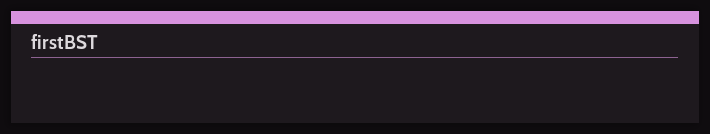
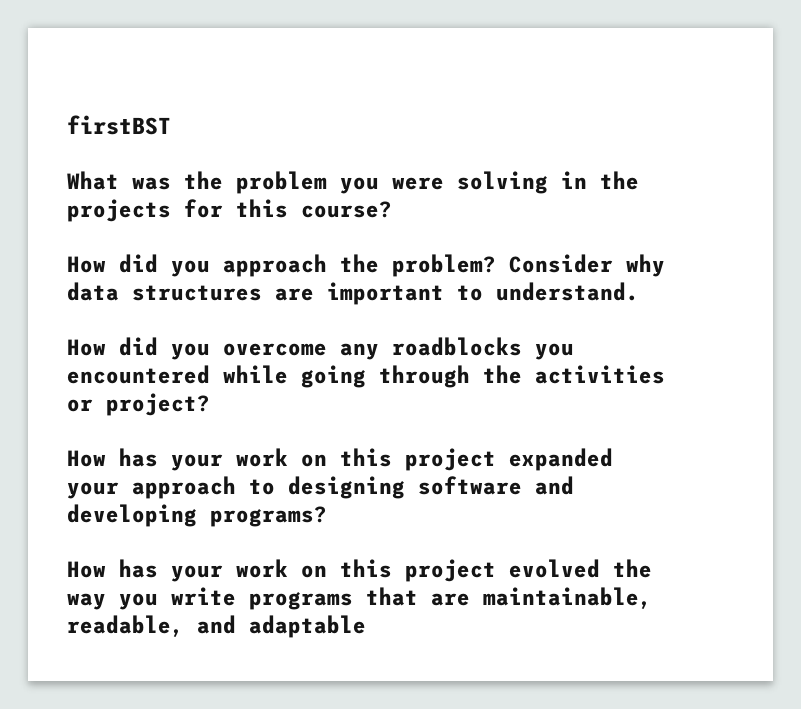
+ What was the problem you were solving in the projects for this course?
+ How did you approach the problem? Consider why data structures are important to understand.
+ How did you overcome any roadblocks you encountered while going through the activities or project?
+ How has your work on this project expanded your approach to designing software and developing programs?
+ How has your work on this project evolved the way you write programs that are maintainable, readable, and adaptable

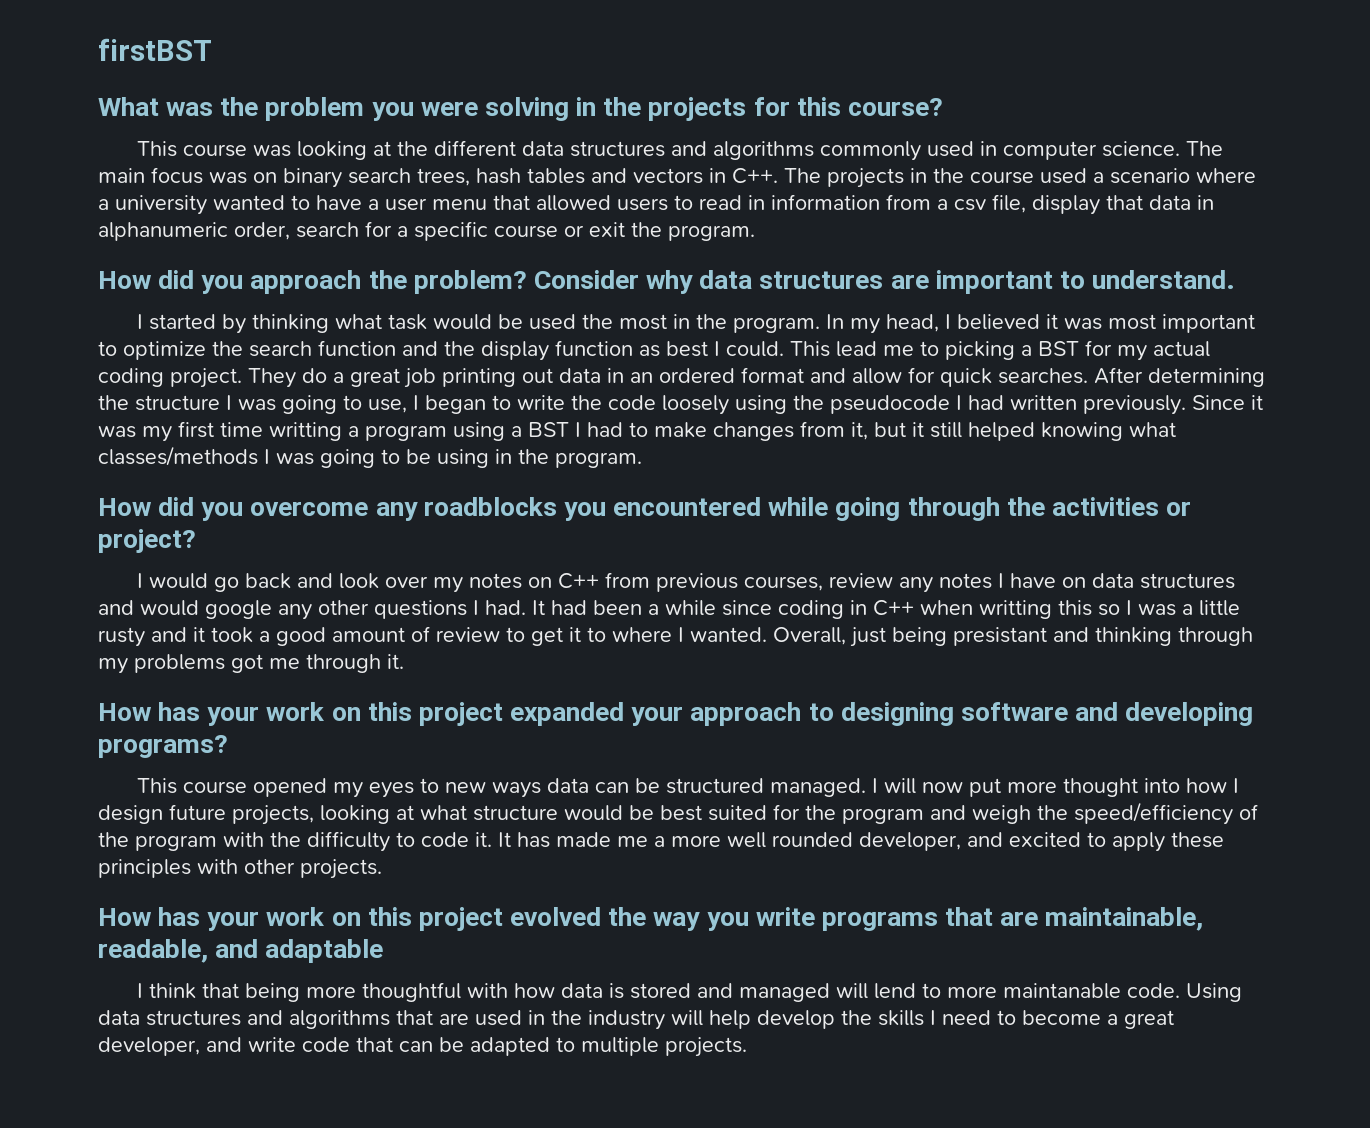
+ This course was looking at the different data structures and algorithms commonly used in computer science. The main focus was on binary search trees, hash tables and vectors in C++. The projects in the course used a scenario where a university wanted to have a user menu that allowed users to read in information from a csv file, display that data in alphanumeric order, search for a specific course or exit the program.
+ I started by thinking what task would be used the most in the program. In my head, I believed it was most important to optimize the search function and the display function as best I could. This lead me to picking a BST for my actual coding project. They do a great job printing out data in an ordered format and allow for quick searches. After determining the structure I was going to use, I began to write the code loosely using the pseudocode I had written previously. Since it was my first time writting a program using a BST I had to make changes from it, but it still helped knowing what classes/methods I was going to be using in the program.
+ I would go back and look over my notes on C++ from previous courses, review any notes I have on data structures and would google any other questions I had. It had been a while since coding in C++ when writting this so I was a little rusty and it took a good amount of review to get it to where I wanted. Overall, just being presistant and thinking through my problems got me through it.
+ This course opened my eyes to new ways data can be structured managed. I will now put more thought into how I design future projects, looking at what structure would be best suited for the program and weigh the speed/efficiency of the program with the difficulty to code it. It has made me a more well rounded developer, and excited to apply these principles with other projects.
+ I think that being more thoughtful with how data is stored and managed will lend to more maintanable code. Using data structures and algorithms that are used in the industry will help develop the skills I need to become a great developer, and write code that can be adapted to multiple projects.

